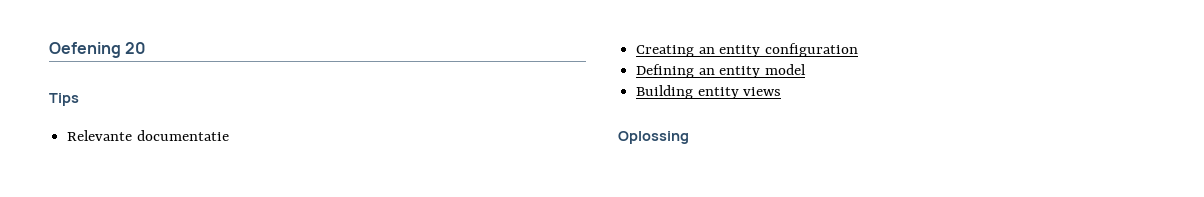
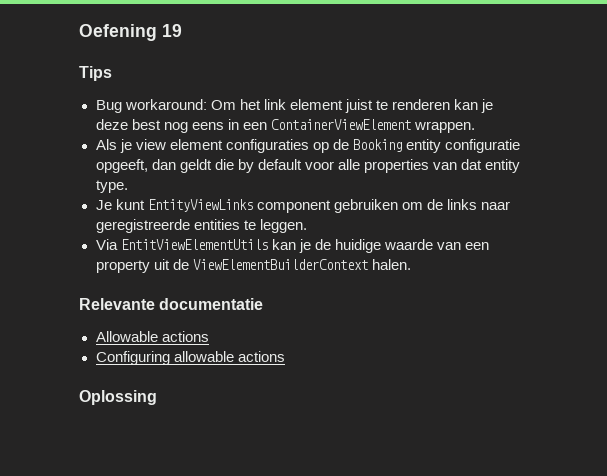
- Oefening 20
+ Oefening 19
+ Bug workaround: Om het link element juist te renderen kan je deze best nog eens in een ContainerViewElement wrappen.
+ Als je view element configuraties op de Booking entity configuratie opgeeft, dan geldt die by default voor alle properties van dat entity type.
+ Je kunt EntityViewLinks component gebruiken om de links naar geregistreerde entities te leggen.
+ Via EntitViewElementUtils kan je de huidige waarde van een property uit de ViewElementBuilderContext halen.
  Relevante documentatie
- Creating an entity configuration
- Defining an entity model
- Building entity views
+ Allowable actions
+ Configuring allowable actions

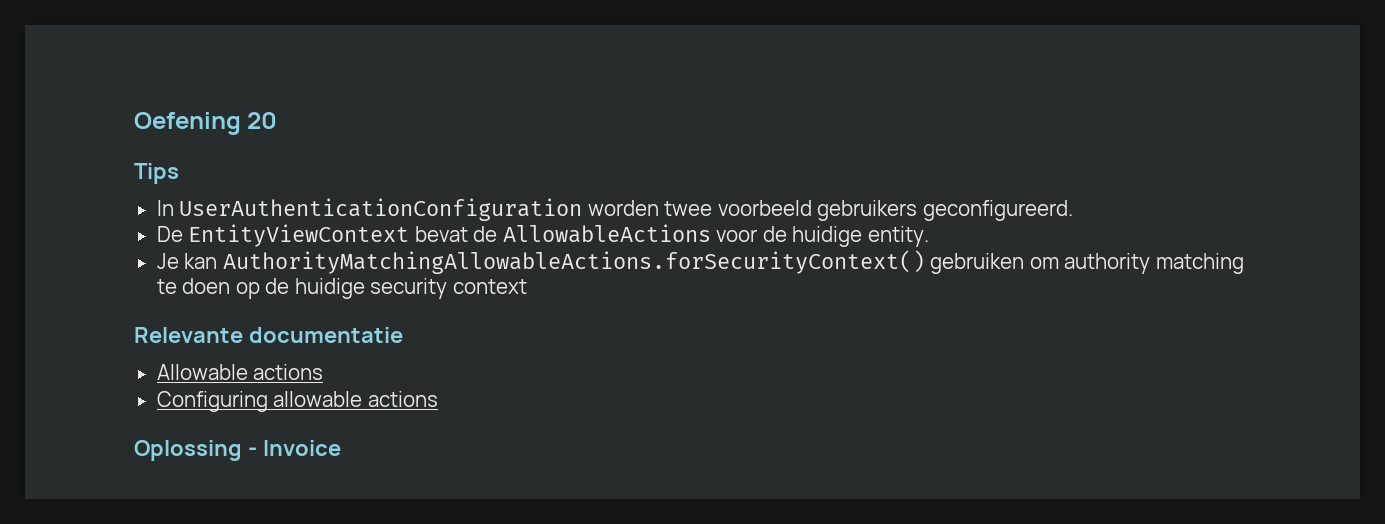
- Oefening 19
+ Oefening 20
- Bug workaround: Om het link element juist te renderen kan je deze best nog eens in een ContainerViewElement wrappen.
- Als je view element configuraties op de Booking entity configuratie opgeeft, dan geldt die by default voor alle properties van dat entity type.
- Je kunt EntityViewLinks component gebruiken om de links naar geregistreerde entities te leggen.
- Via EntitViewElementUtils kan je de huidige waarde van een property uit de ViewElementBuilderContext halen.
+ In UserAuthenticationConfiguration worden twee voorbeeld gebruikers geconfigureerd.
+ De EntityViewContext bevat de AllowableActions voor de huidige entity.
+ Je kan AuthorityMatchingAllowableActions.forSecurityContext() gebruiken om authority matching te doen op de huidige security context
- Oplossing
+ Oplossing - Invoice

